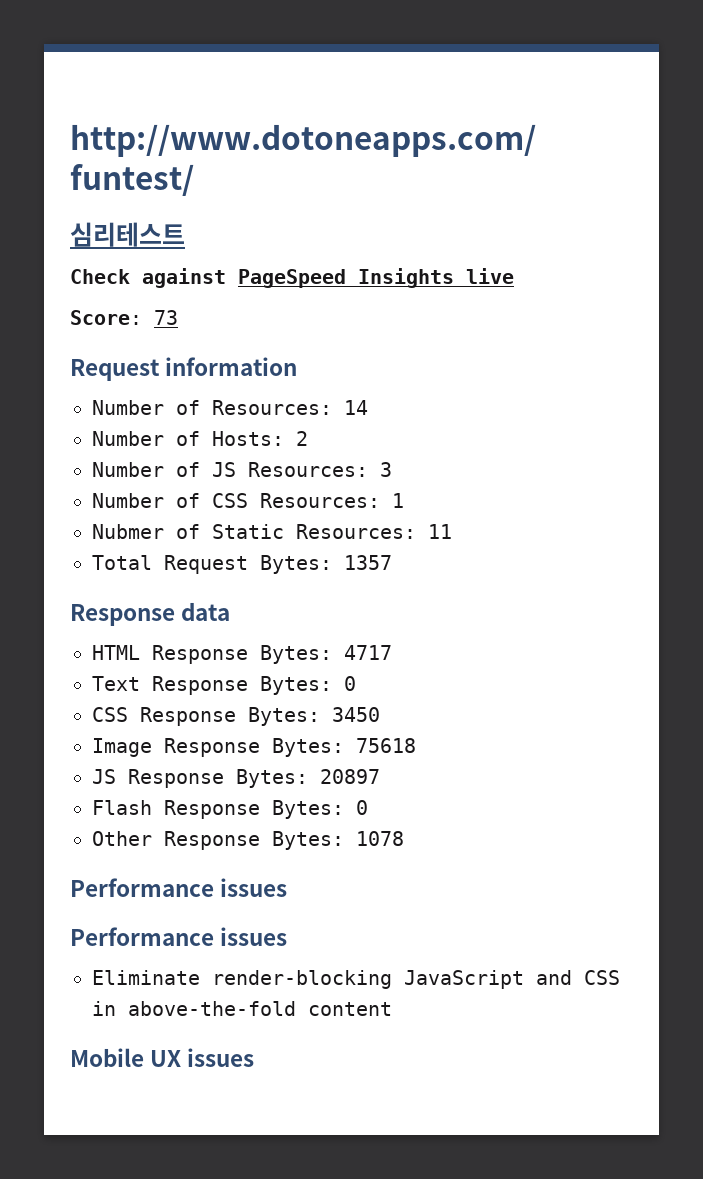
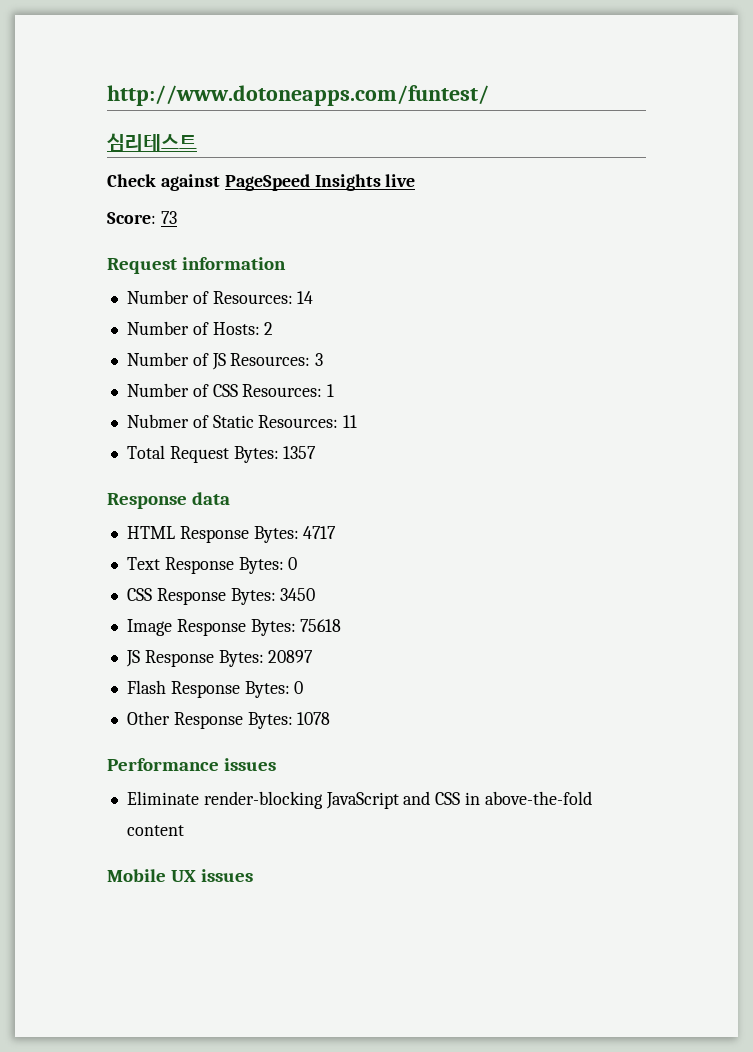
  Other Response Bytes: 1078
- Performance issues

